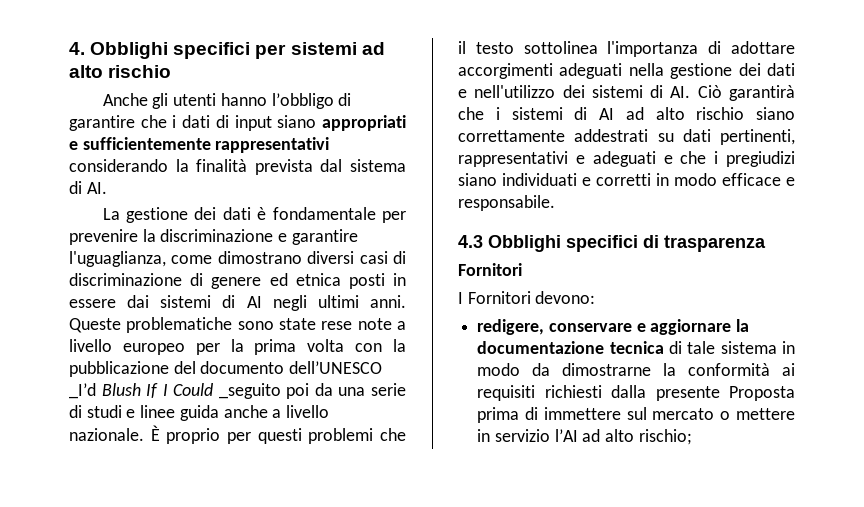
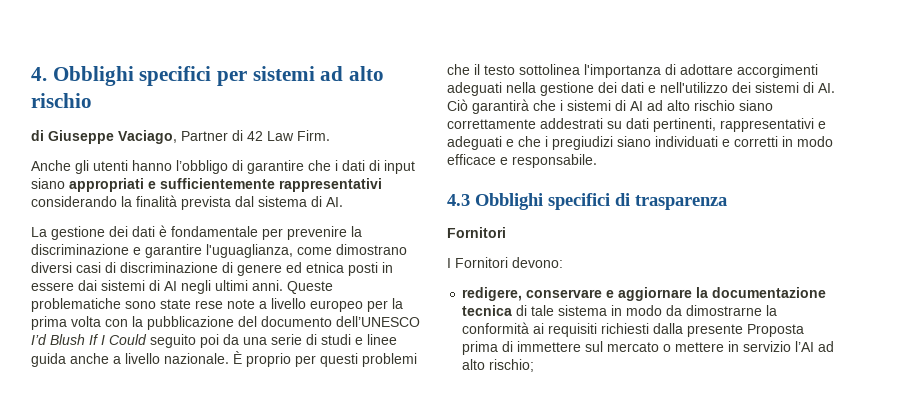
+ di Giuseppe Vaciago, Partner di 42 Law Firm.
- Queste problematiche sono state rese note a livello europeo per la prima volta con la pubblicazione del documento dell’UNESCO _I’d Blush If I Could _seguito poi da una serie di studi e linee guida anche a livello nazionale.
+ Queste problematiche sono state rese note a livello europeo per la prima volta con la pubblicazione del documento dell’UNESCO I’d Blush If I Could seguito poi da una serie di studi e linee guida anche a livello nazionale.

